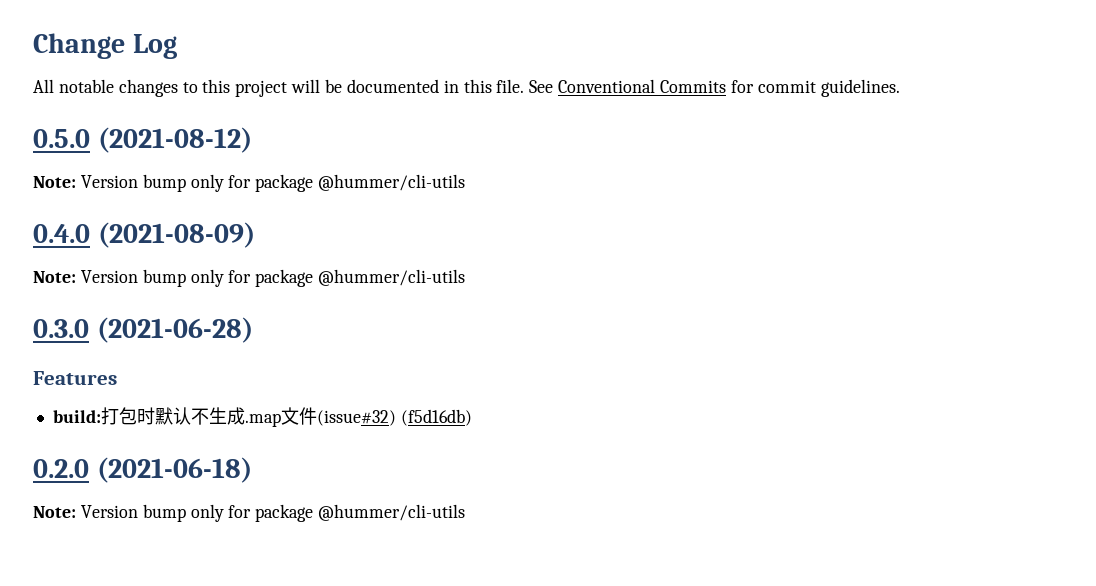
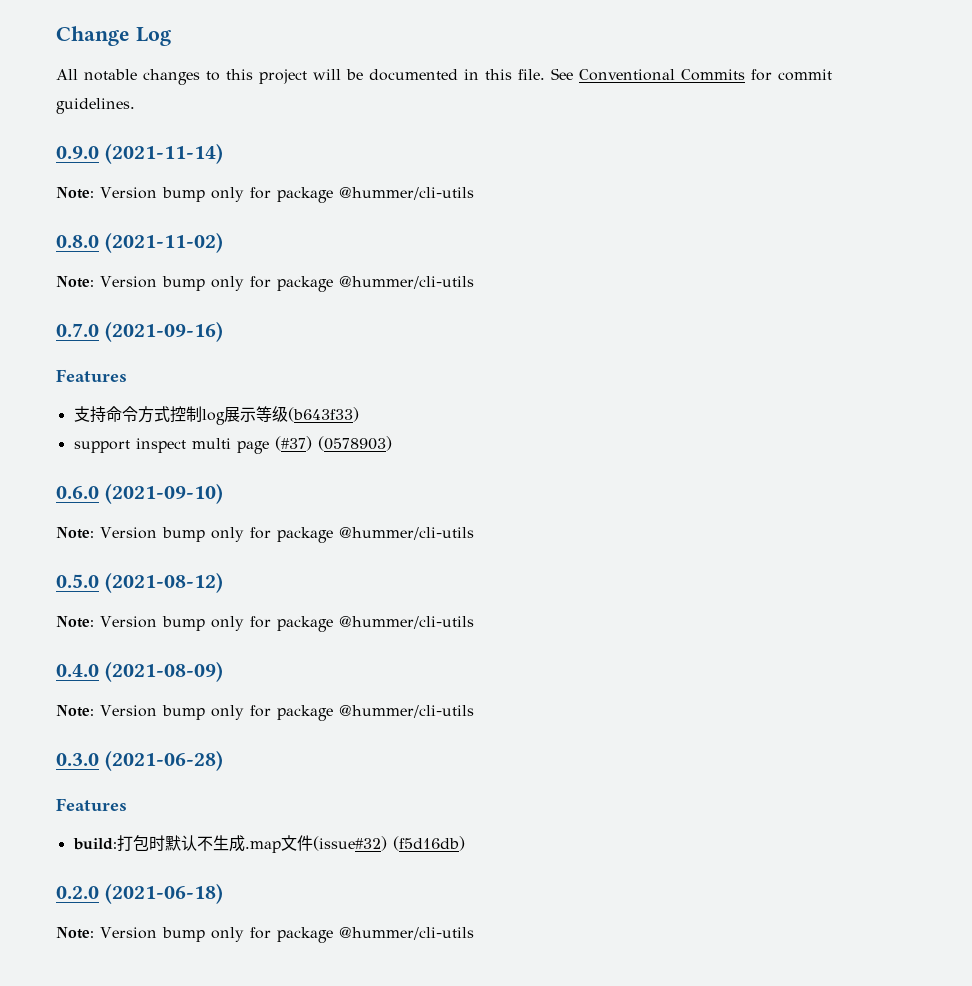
+ 0.9.0 (2021-11-14)
+ Note: Version bump only for package @hummer/cli-utils
+ 0.8.0 (2021-11-02)
+ Note: Version bump only for package @hummer/cli-utils
+ 0.7.0 (2021-09-16)
+ Features
+ 支持命令方式控制log展示等级(b643f33)
+ support inspect multi page (#37) (0578903)
+ 0.6.0 (2021-09-10)
+ Note: Version bump only for package @hummer/cli-utils

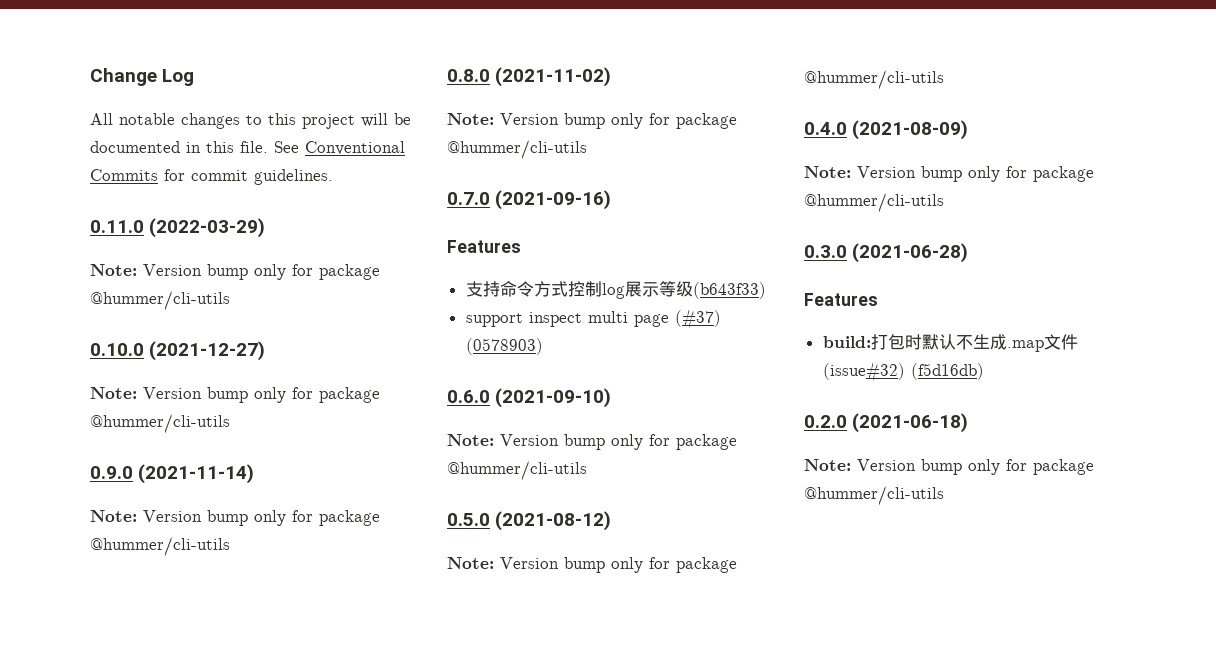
+ 0.11.0 (2022-03-29)
+ Note: Version bump only for package @hummer/cli-utils
+ 0.10.0 (2021-12-27)
+ Note: Version bump only for package @hummer/cli-utils

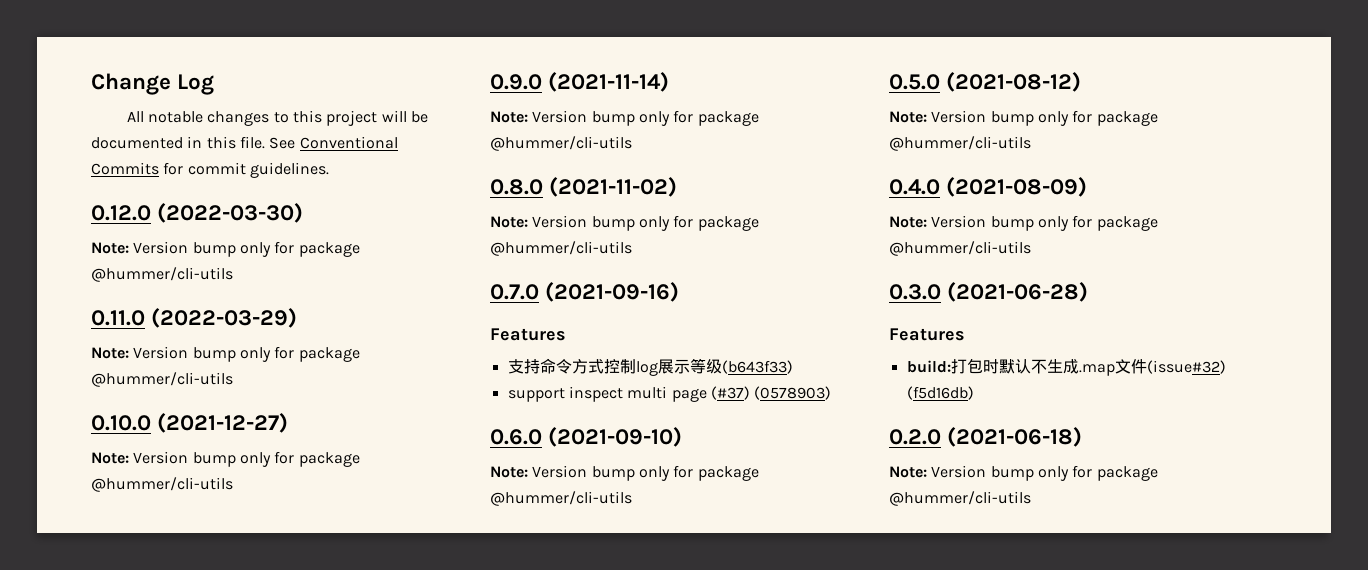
+ 0.12.0 (2022-03-30)
+ Note: Version bump only for package @hummer/cli-utils

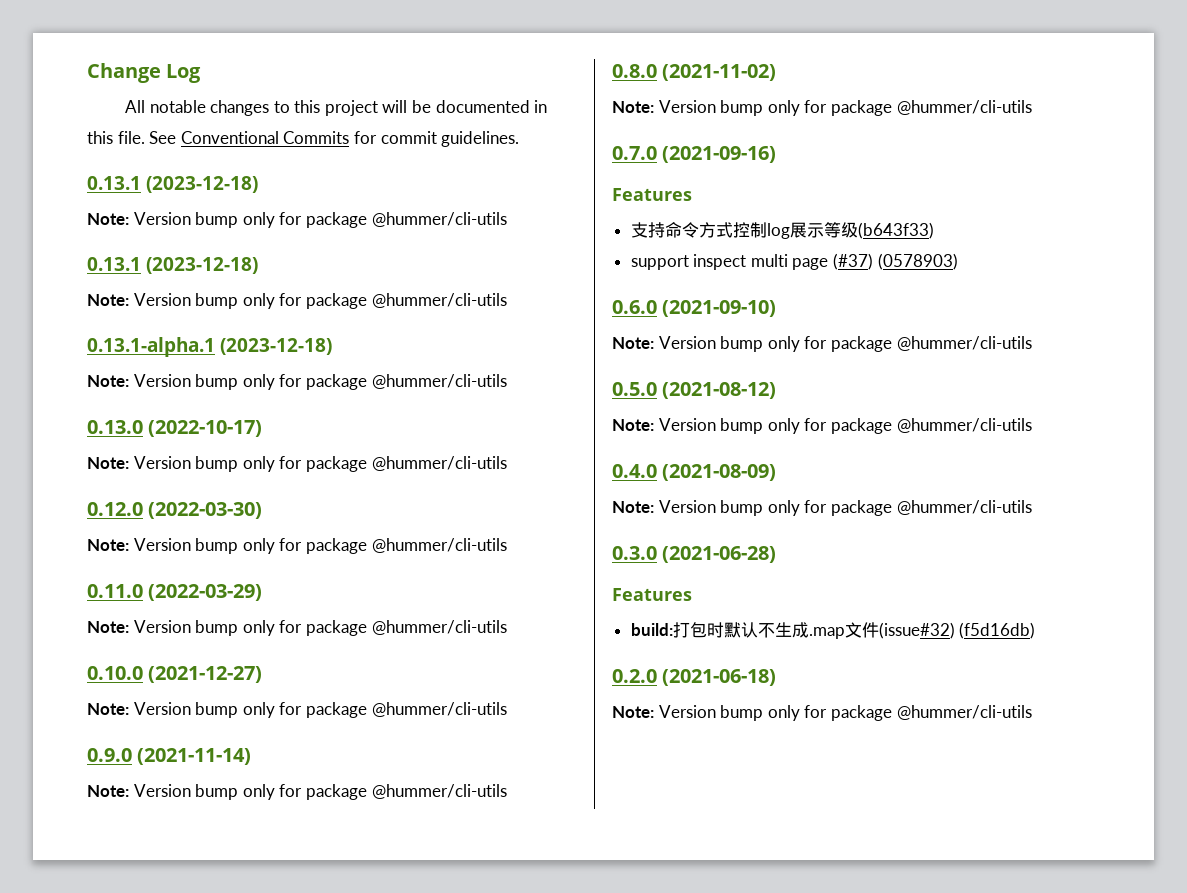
  See Conventional Commits for commit guidelines.
+ 0.13.1 (2023-12-18)
+ Note: Version bump only for package @hummer/cli-utils
+ 0.13.1 (2023-12-18)
+ Note: Version bump only for package @hummer/cli-utils
+ 0.13.1-alpha.1 (2023-12-18)
+ Note: Version bump only for package @hummer/cli-utils
+ 0.13.0 (2022-10-17)
+ Note: Version bump only for package @hummer/cli-utils

